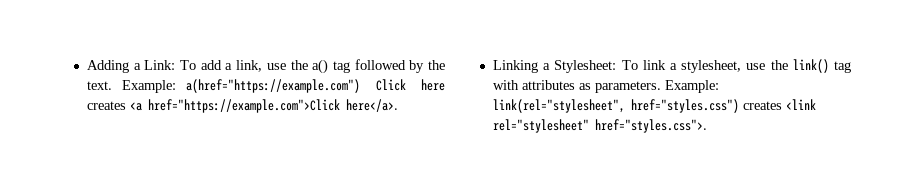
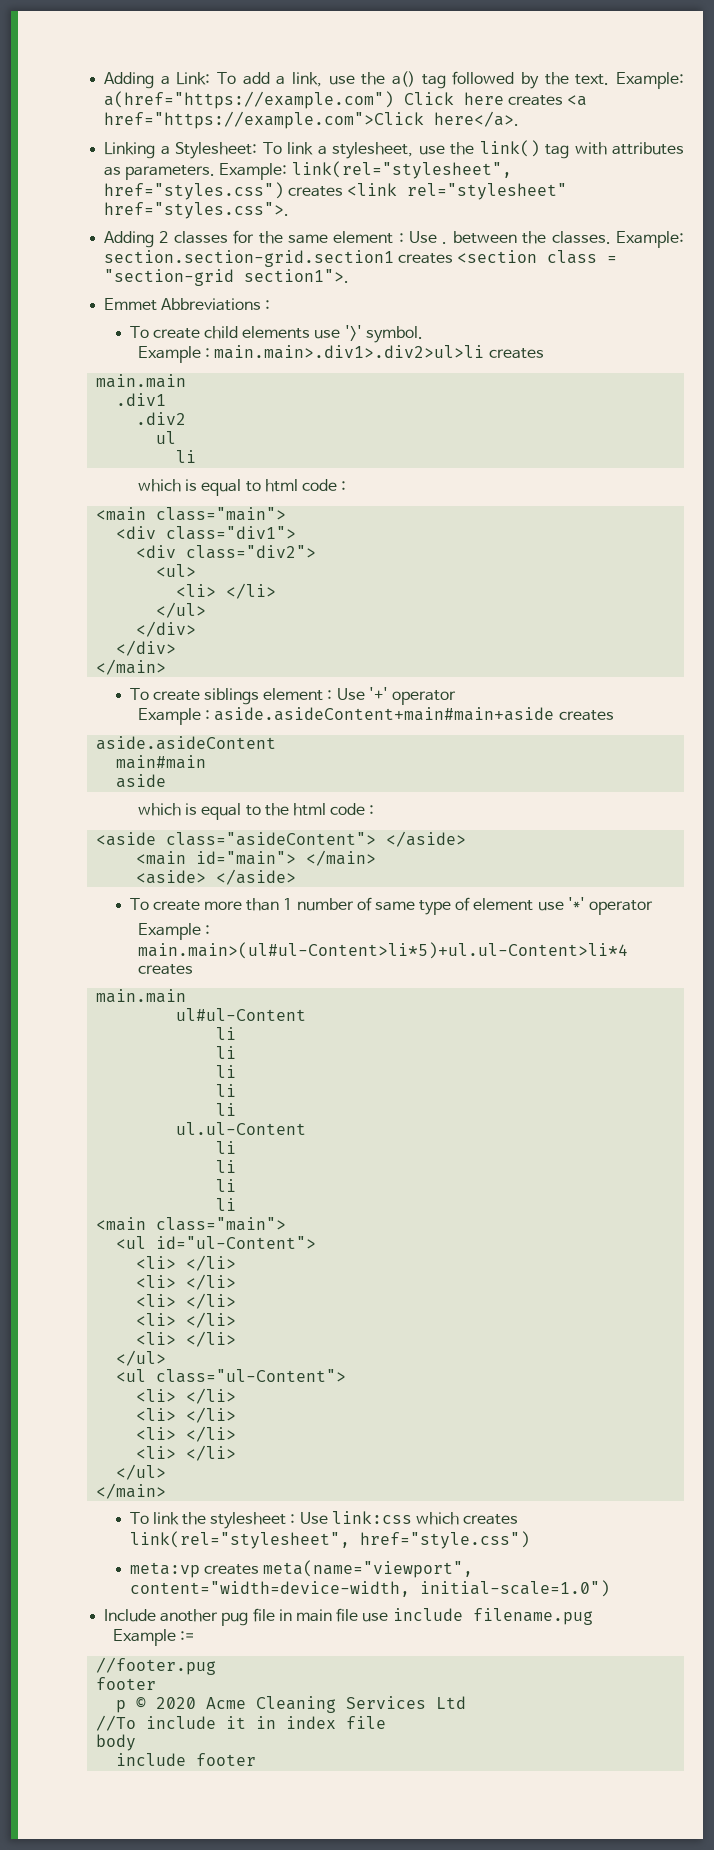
+ Adding 2 classes for the same element : Use . between the classes. Example: section.section-grid.section1 creates <section class = "section-grid section1">.
+ Emmet Abbreviations :
+ To create child elements use '>' symbol.
+ Example : main.main>.div1>.div2>ul>li creates
+ main.main
+ .div1
+ .div2
+ ul
+ li
+ which is equal to html code :
+ <main class="main">
+ <div class="div1">
+ <div class="div2">
+ <ul>
+ <li> </li>
+ </ul>
+ </div>
+ </div>
+ </main>
+ To create siblings element : Use '+' operator
+ Example : aside.asideContent+main#main+aside creates
+ aside.asideContent
+ main#main
+ aside
+ which is equal to the html code :
+ <aside class="asideContent"> </aside>
+ <main id="main"> </main>
+ <aside> </aside>
+ To create more than 1 number of same type of element use '*' operator
+ Example : main.main>(ul#ul-Content>li*5)+ul.ul-Content>li*4 creates
+ main.main
+ ul#ul-Content
+ li
+ li
+ li
+ li
+ li
+ ul.ul-Content
+ li
+ li
+ li
+ li
+ <main class="main">
+ <ul id="ul-Content">
+ <li> </li>
+ <li> </li>
+ <li> </li>
+ <li> </li>
+ <li> </li>
+ </ul>
+ <ul class="ul-Content">
+ <li> </li>
+ <li> </li>
+ <li> </li>
+ <li> </li>
+ </ul>
+ </main>
+ To link the stylesheet : Use link:css which creates link(rel="stylesheet", href="style.css")
+ meta:vp creates meta(name="viewport", content="width=device-width, initial-scale=1.0")
+ Include another pug file in main file use include filename.pug
+ Example :=
+ //footer.pug
+ footer
+ p © 2020 Acme Cleaning Services Ltd
+ //To include it in index file
+ body
+ include footer

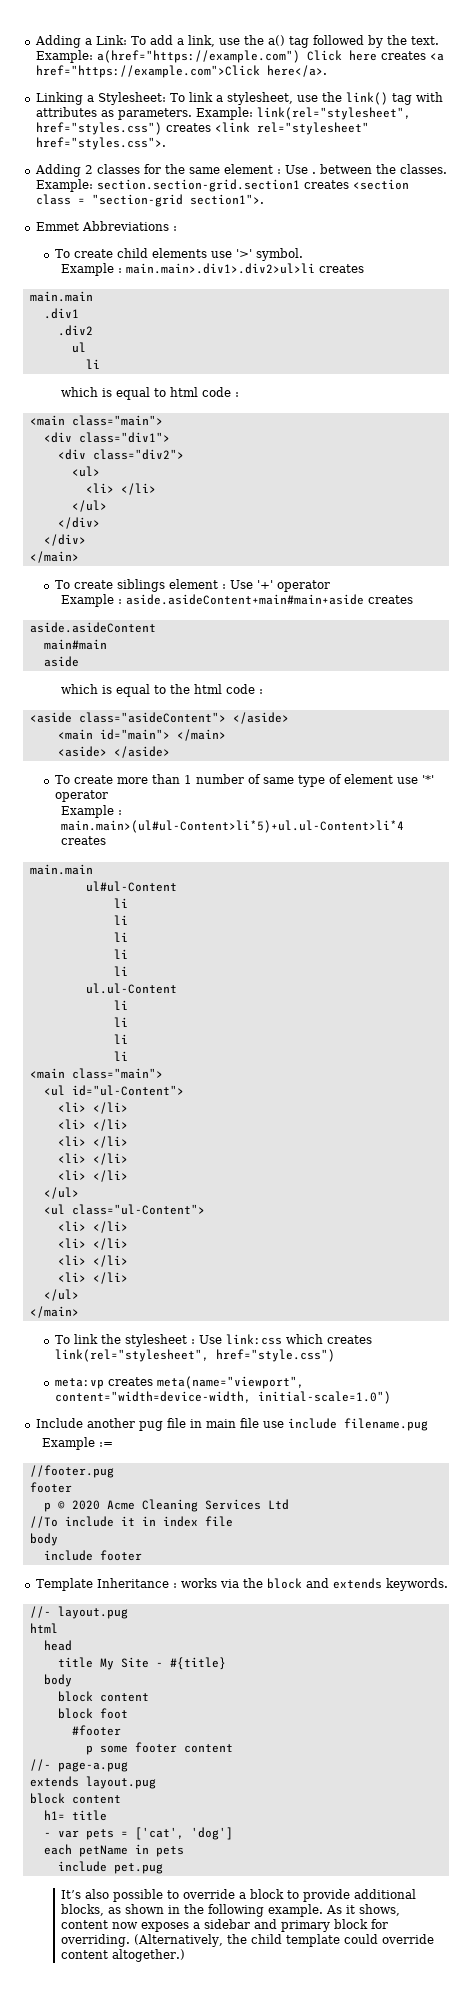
+ Template Inheritance : works via the block and extends keywords.
+ //- layout.pug
+ html
+ head
+ title My Site - #{title}
+ body
+ block content
+ block foot
+ #footer
+ p some footer content
+ //- page-a.pug
+ extends layout.pug
+ block content
+ h1= title
+ - var pets = ['cat', 'dog']
+ each petName in pets
+ include pet.pug
+ It’s also possible to override a block to provide additional blocks, as shown in the following example. As it shows, content now exposes a sidebar and primary block for overriding. (Alternatively, the child template could override content altogether.)

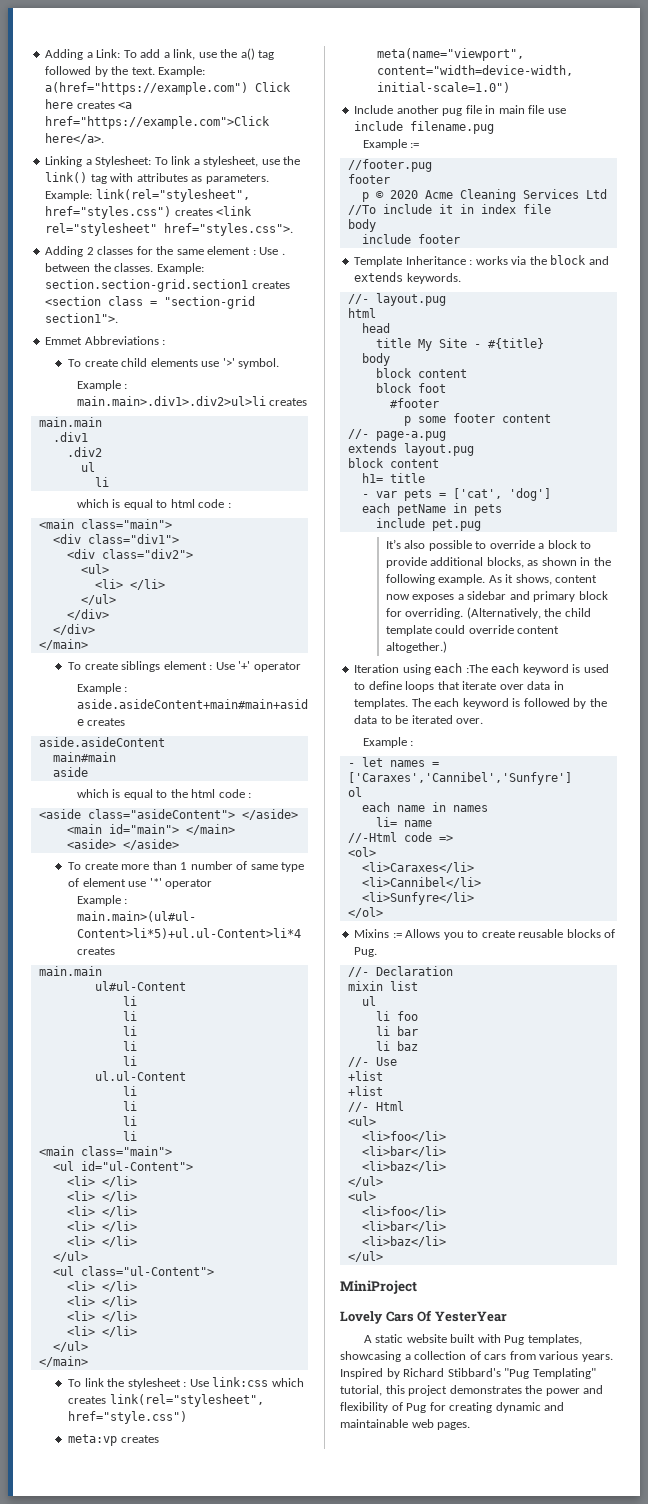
+ Iteration using each :The each keyword is used to define loops that iterate over data in templates. The each keyword is followed by the data to be iterated over.
+ Example :
+ - let names = ['Caraxes','Cannibel','Sunfyre']
+ ol
+ each name in names
+ li= name
+ //-Html code =>
+ <ol>
+ <li>Caraxes</li>
+ <li>Cannibel</li>
+ <li>Sunfyre</li>
+ </ol>
+ Mixins := Allows you to create reusable blocks of Pug.
+ //- Declaration
+ mixin list
+ ul
+ li foo
+ li bar
+ li baz
+ //- Use
+ +list
+ +list
+ //- Html
+ <ul>
+ <li>foo</li>
+ <li>bar</li>
+ <li>baz</li>
+ </ul>
+ <ul>
+ <li>foo</li>
+ <li>bar</li>
+ <li>baz</li>
+ </ul>
+ MiniProject
+ Lovely Cars Of YesterYear
+ A static website built with Pug templates, showcasing a collection of cars from various years. Inspired by Richard Stibbard's "Pug Templating" tutorial, this project demonstrates the power and flexibility of Pug for creating dynamic and maintainable web pages.

